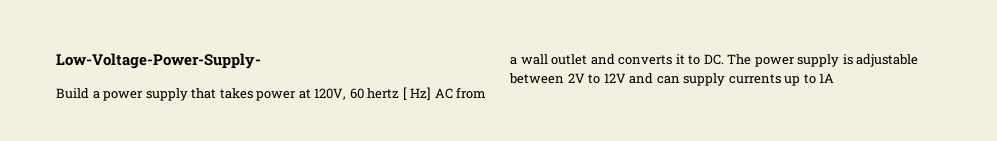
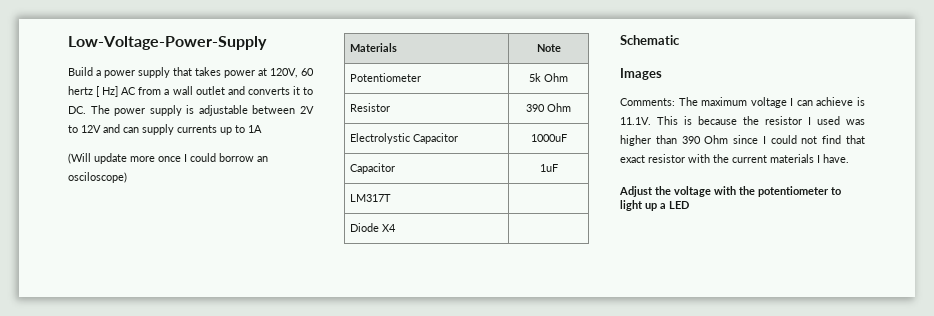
- Low-Voltage-Power-Supply-
+ Low-Voltage-Power-Supply
+ (Will update more once I could borrow an osciloscope)
+ Materials | Note
+ Potentiometer | 5k Ohm
+ Resistor | 390 Ohm
+ Electrolystic Capacitor | 1000uF
+ Capacitor | 1uF
+ LM317T |
+ Diode X4 |
+ Schematic
+ Images
+ Comments: The maximum voltage I can achieve is 11.1V. This is because the resistor I used was higher than 390 Ohm since I could not find that exact resistor with the current materials I have.
+ Adjust the voltage with the potentiometer to light up a LED

